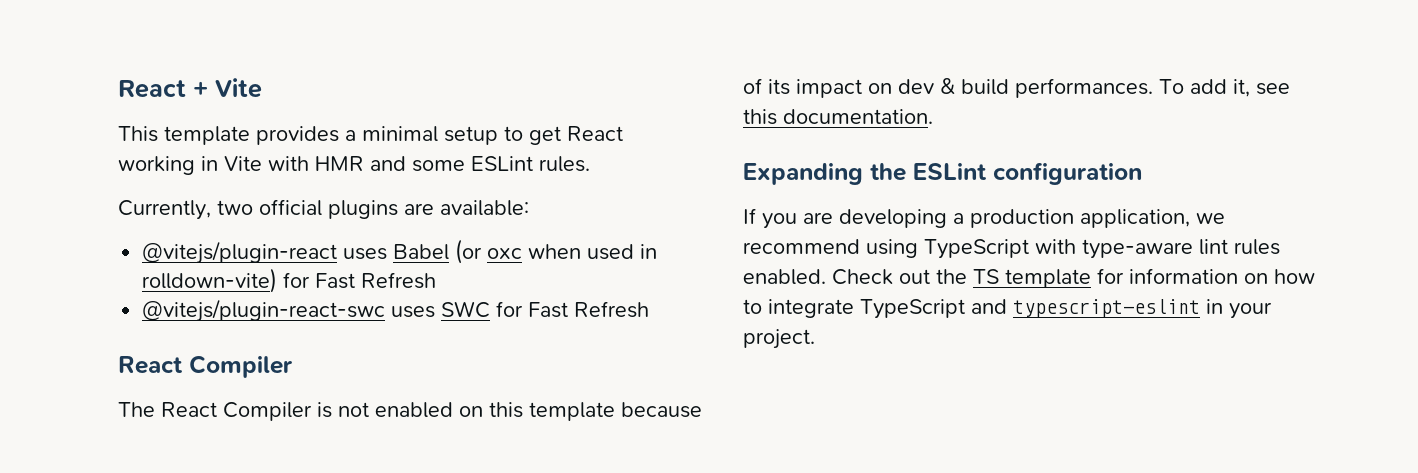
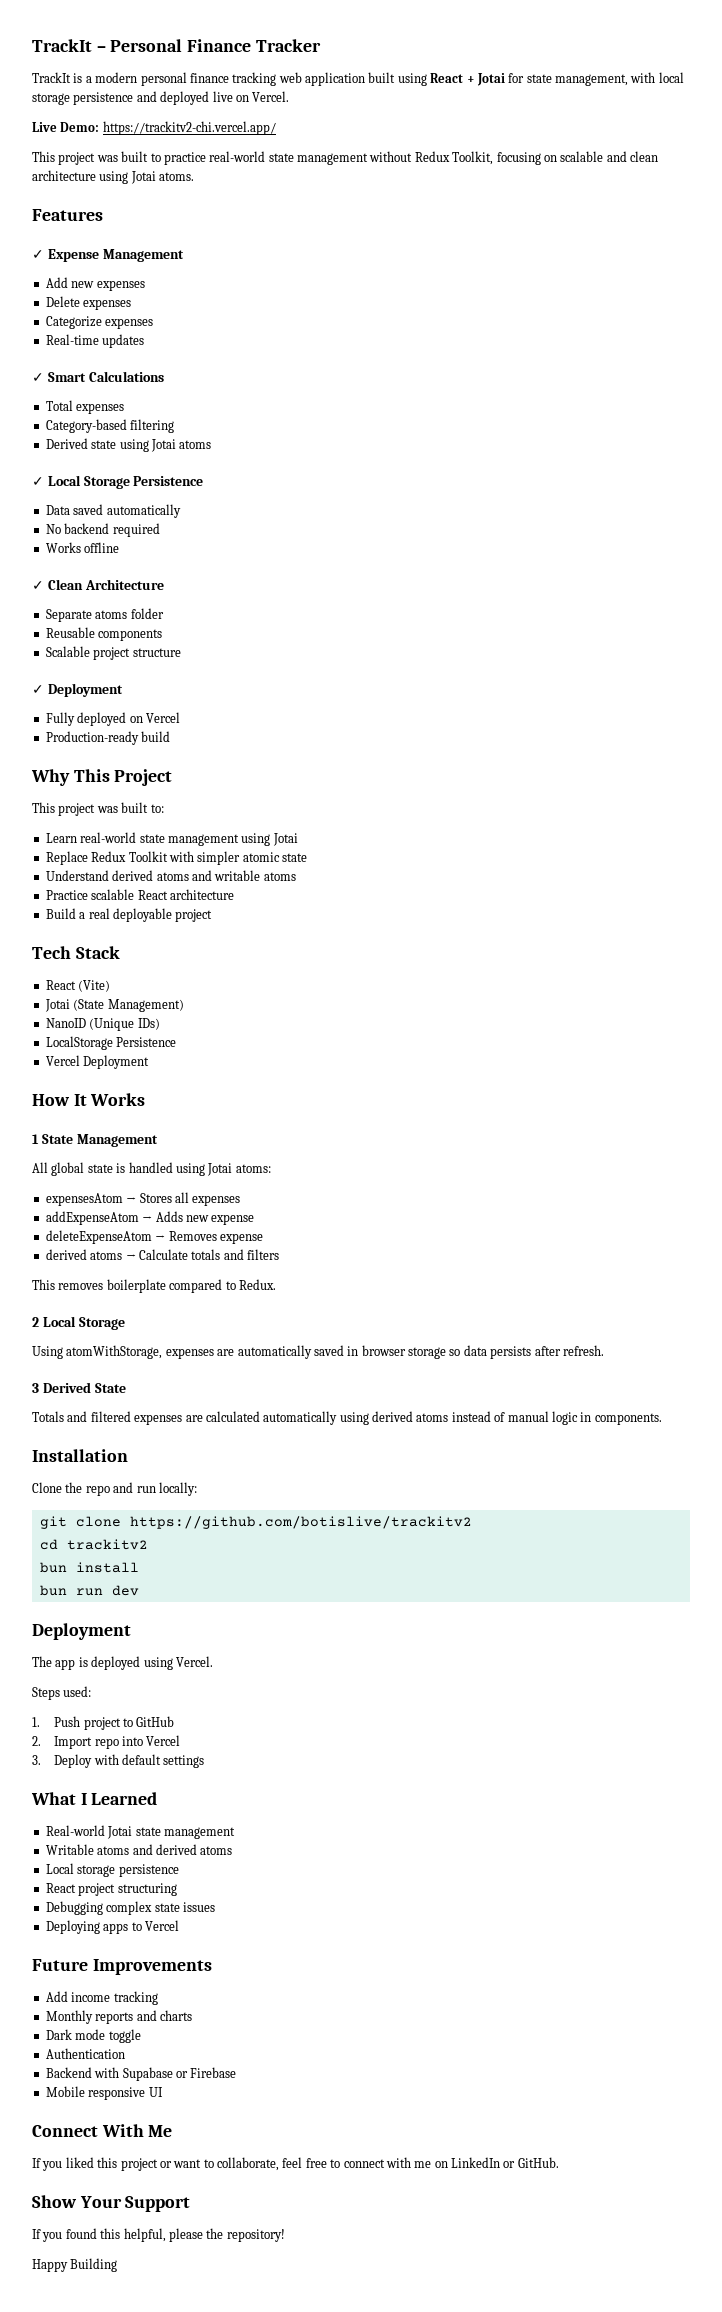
- React + Vite
- This template provides a minimal setup to get React working in Vite with HMR and some ESLint rules.
- Currently, two official plugins are available:
- @vitejs/plugin-react uses Babel (or oxc when used in rolldown-vite) for Fast Refresh
- @vitejs/plugin-react-swc uses SWC for Fast Refresh
- React Compiler
- The React Compiler is not enabled on this template because of its impact on dev & build performances. To add it, see this documentation.
- Expanding the ESLint configuration
- If you are developing a production application, we recommend using TypeScript with type-aware lint rules enabled. Check out the TS template for information on how to integrate TypeScript and typescript-eslint in your project.
+ TrackIt – Personal Finance Tracker
+ TrackIt is a modern personal finance tracking web application built using React + Jotai for state management, with local storage persistence and deployed live on Vercel.
+ Live Demo: https://trackitv2-chi.vercel.app/
+ This project was built to practice real-world state management without Redux Toolkit, focusing on scalable and clean architecture using Jotai atoms.
+ Features
+ ✓ Expense Management
+ Add new expenses
+ Delete expenses
+ Categorize expenses
+ Real-time updates
+ ✓ Smart Calculations
+ Total expenses
+ Category-based filtering
+ Derived state using Jotai atoms
+ ✓ Local Storage Persistence
+ Data saved automatically
+ No backend required
+ Works offline
+ ✓ Clean Architecture
+ Separate atoms folder
+ Reusable components
+ Scalable project structure
+ ✓ Deployment
+ Fully deployed on Vercel
+ Production-ready build
+ Why This Project
+ This project was built to:
+ Learn real-world state management using Jotai
+ Replace Redux Toolkit with simpler atomic state
+ Understand derived atoms and writable atoms
+ Practice scalable React architecture
+ Build a real deployable project
+ Tech Stack
+ React (Vite)
+ Jotai (State Management)
+ NanoID (Unique IDs)
+ LocalStorage Persistence
+ Vercel Deployment
+ How It Works
+ 1 State Management
+ All global state is handled using Jotai atoms:
+ expensesAtom → Stores all expenses
+ addExpenseAtom → Adds new expense
+ deleteExpenseAtom → Removes expense
+ derived atoms → Calculate totals and filters
+ This removes boilerplate compared to Redux.
+ 2 Local Storage
+ Using atomWithStorage, expenses are automatically saved in browser storage so data persists after refresh.
+ 3 Derived State
+ Totals and filtered expenses are calculated automatically using derived atoms instead of manual logic in components.
+ Installation
+ Clone the repo and run locally:
+ git clone https://github.com/botislive/trackitv2
+ cd trackitv2
+ bun install
+ bun run dev
+ Deployment
+ The app is deployed using Vercel.
+ Steps used:
+ 1. Push project to GitHub
+ 2. Import repo into Vercel
+ 3. Deploy with default settings
+ What I Learned
+ Real-world Jotai state management
+ Writable atoms and derived atoms
+ Local storage persistence
+ React project structuring
+ Debugging complex state issues
+ Deploying apps to Vercel
+ Future Improvements
+ Add income tracking
+ Monthly reports and charts
+ Dark mode toggle
+ Authentication
+ Backend with Supabase or Firebase
+ Mobile responsive UI
+ Connect With Me
+ If you liked this project or want to collaborate, feel free to connect with me on LinkedIn or GitHub.
+ Show Your Support
+ If you found this helpful, please the repository!
+ Happy Building

